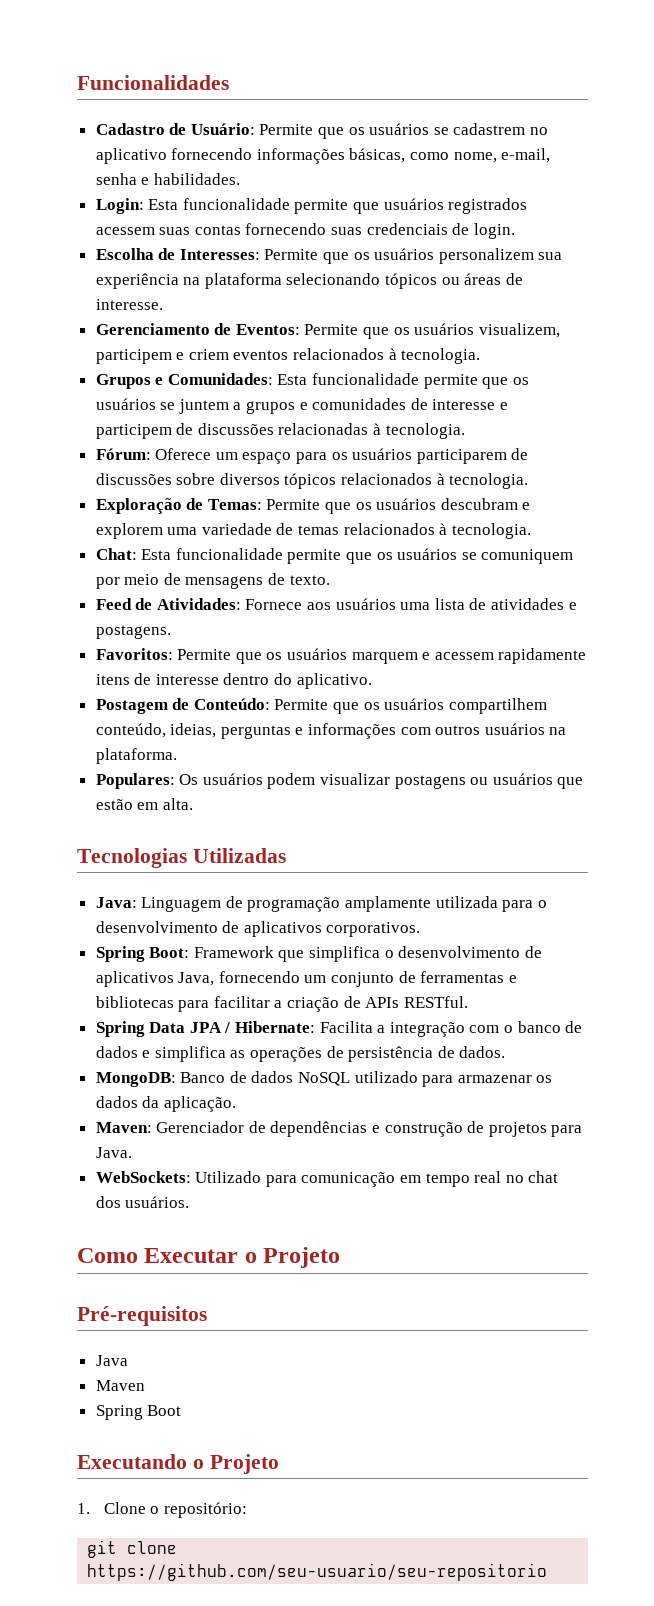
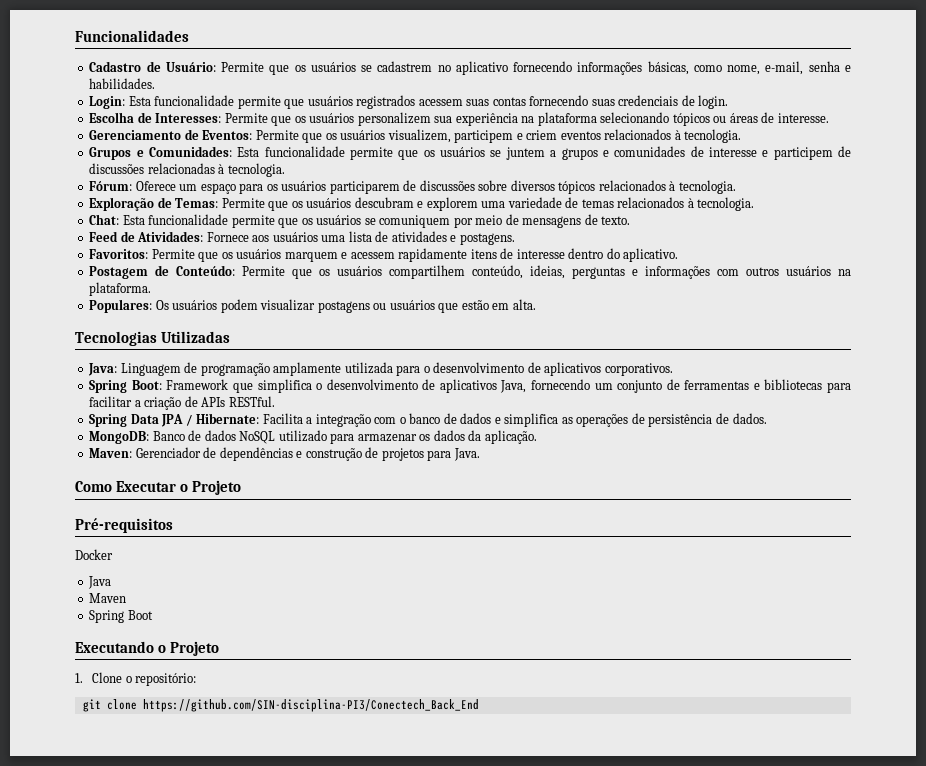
- WebSockets: Utilizado para comunicação em tempo real no chat dos usuários.
+ Docker
- git clone https://github.com/seu-usuario/seu-repositorio
+ git clone https://github.com/SIN-disciplina-PI3/Conectech_Back_End

